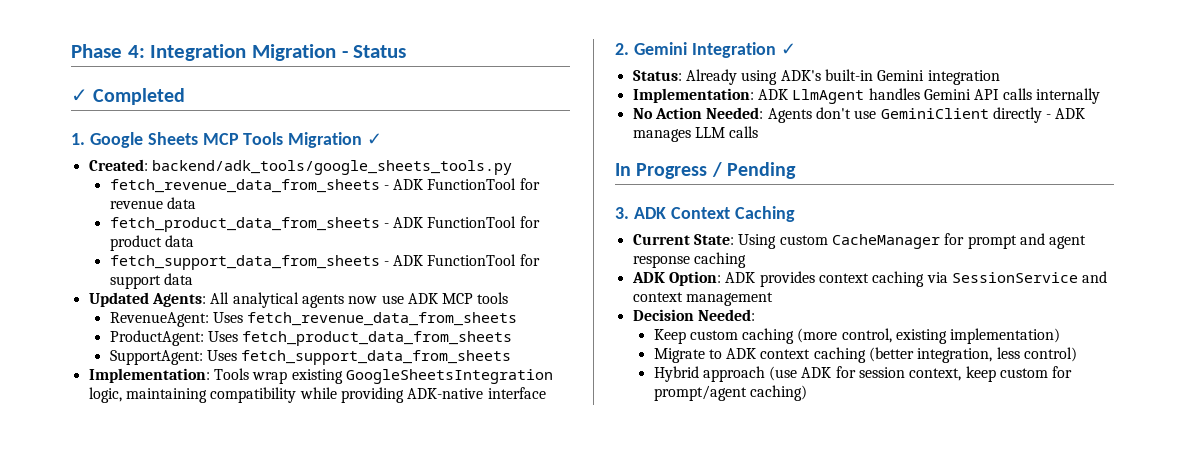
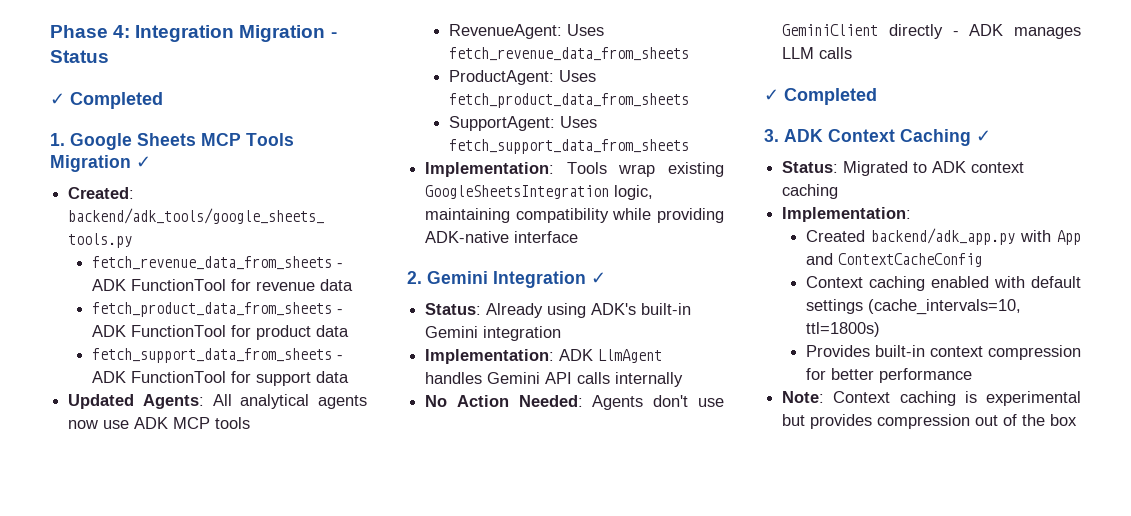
  No Action Needed: Agents don't use GeminiClient directly - ADK manages LLM calls
- In Progress / Pending
+ ✓ Completed
- 3. ADK Context Caching
- Current State: Using custom CacheManager for prompt and agent response caching
- ADK Option: ADK provides context caching via SessionService and context management
- Decision Needed:
- Keep custom caching (more control, existing implementation)
- Migrate to ADK context caching (better integration, less control)
- Hybrid approach (use ADK for session context, keep custom for prompt/agent caching)
+ 3. ADK Context Caching ✓
+ Status: Migrated to ADK context caching
+ Implementation:
+ Created backend/adk_app.py with App and ContextCacheConfig
+ Context caching enabled with default settings (cache_intervals=10, ttl=1800s)
+ Provides built-in context compression for better performance
+ Note: Context caching is experimental but provides compression out of the box

